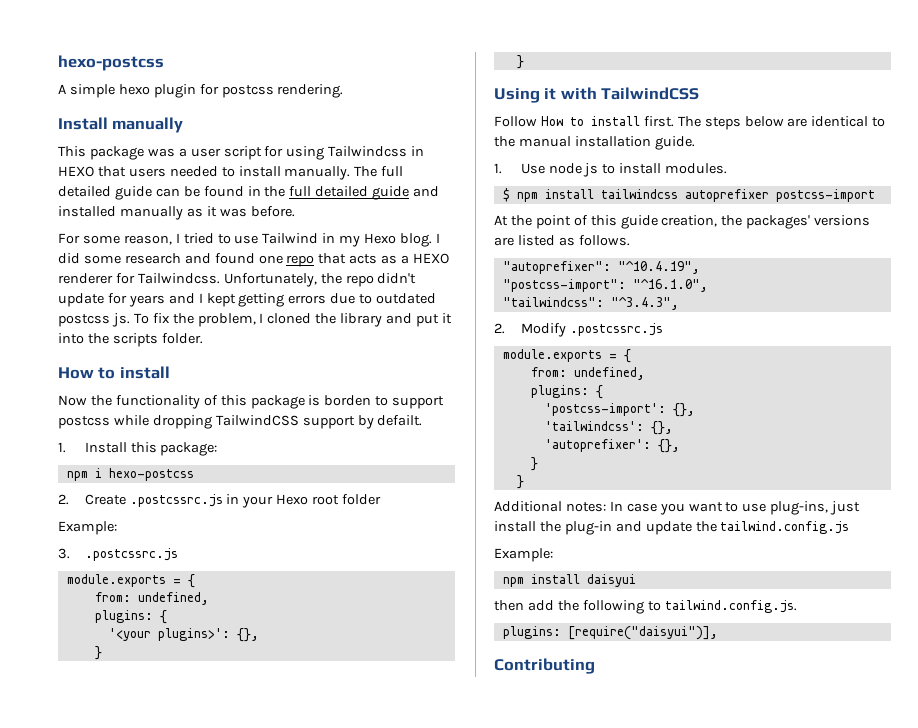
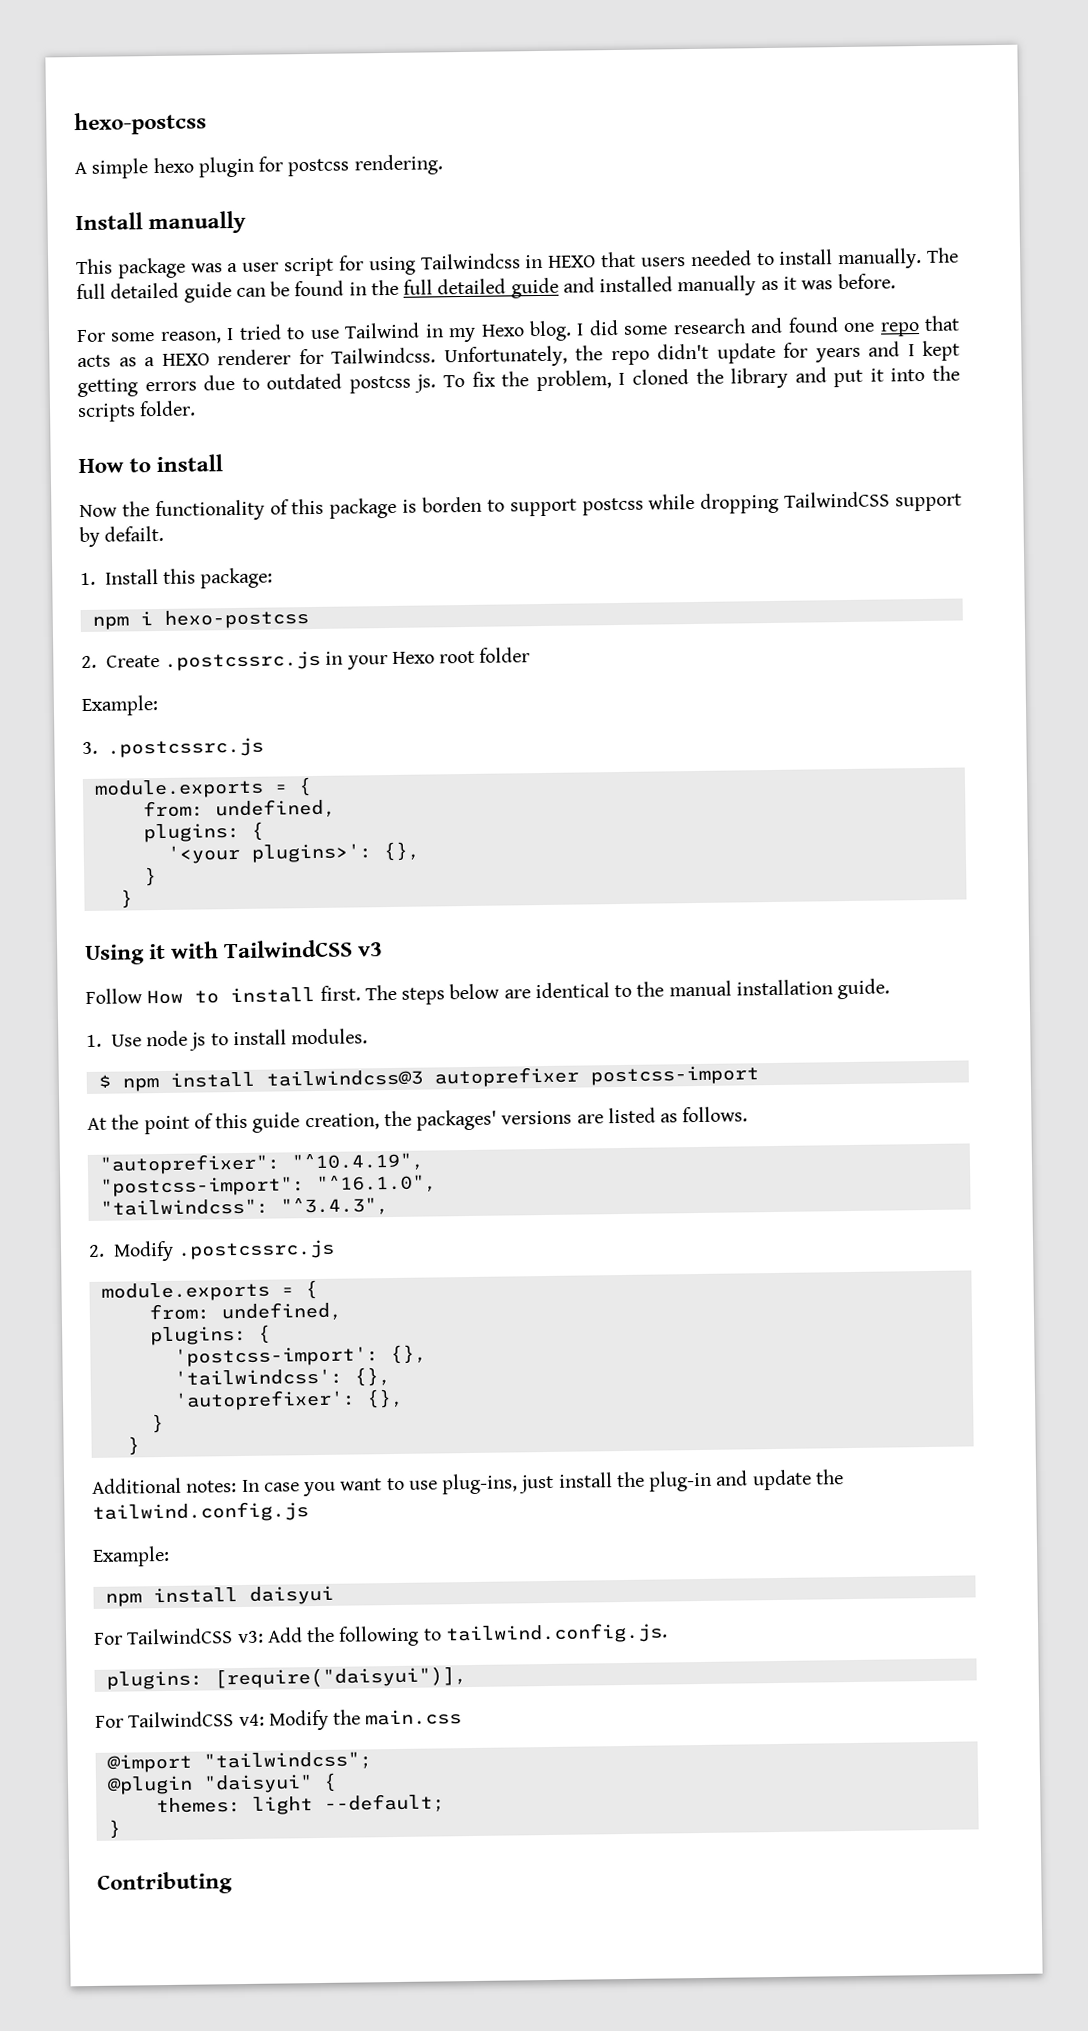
- Using it with TailwindCSS
+ Using it with TailwindCSS v3
- $ npm install tailwindcss autoprefixer postcss-import
+ $ npm install tailwindcss@3 autoprefixer postcss-import
- then add the following to tailwind.config.js.
+ For TailwindCSS v3: Add the following to tailwind.config.js.
+ For TailwindCSS v4: Modify the main.css
+ @import "tailwindcss";
+ @plugin "daisyui" {
+ themes: light --default;
+ }

